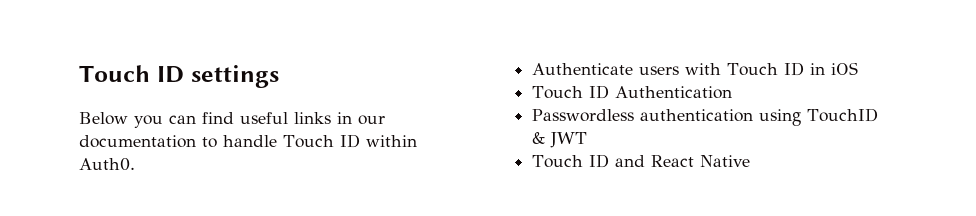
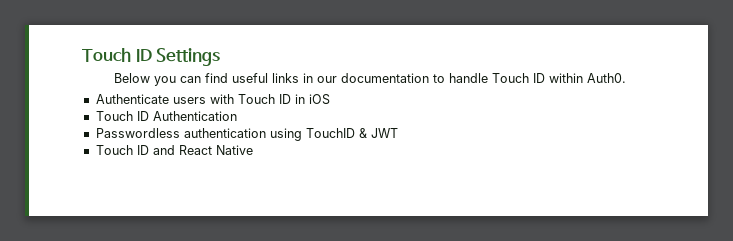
- Touch ID settings
+ Touch ID Settings

